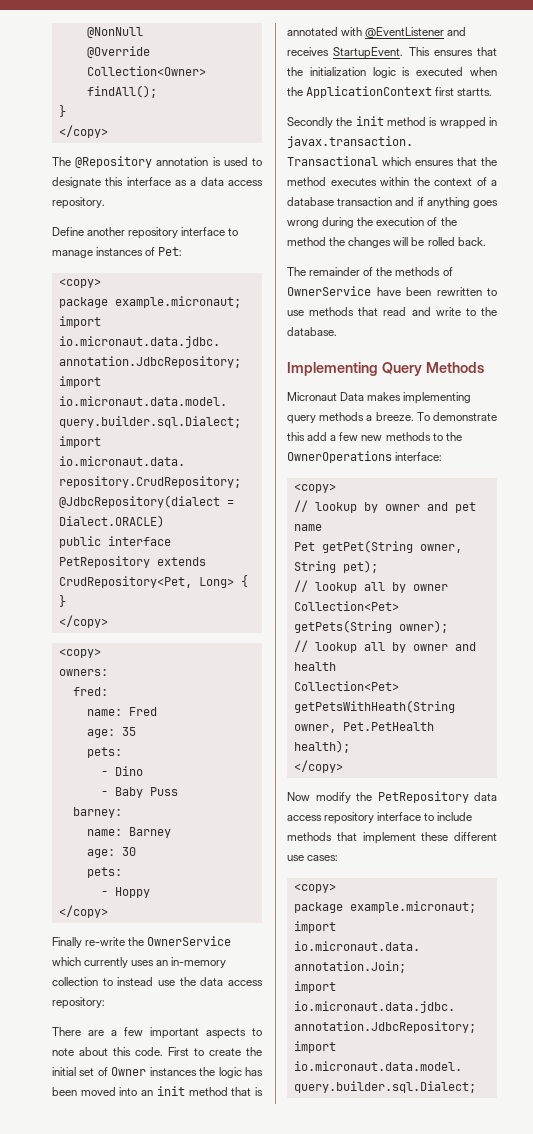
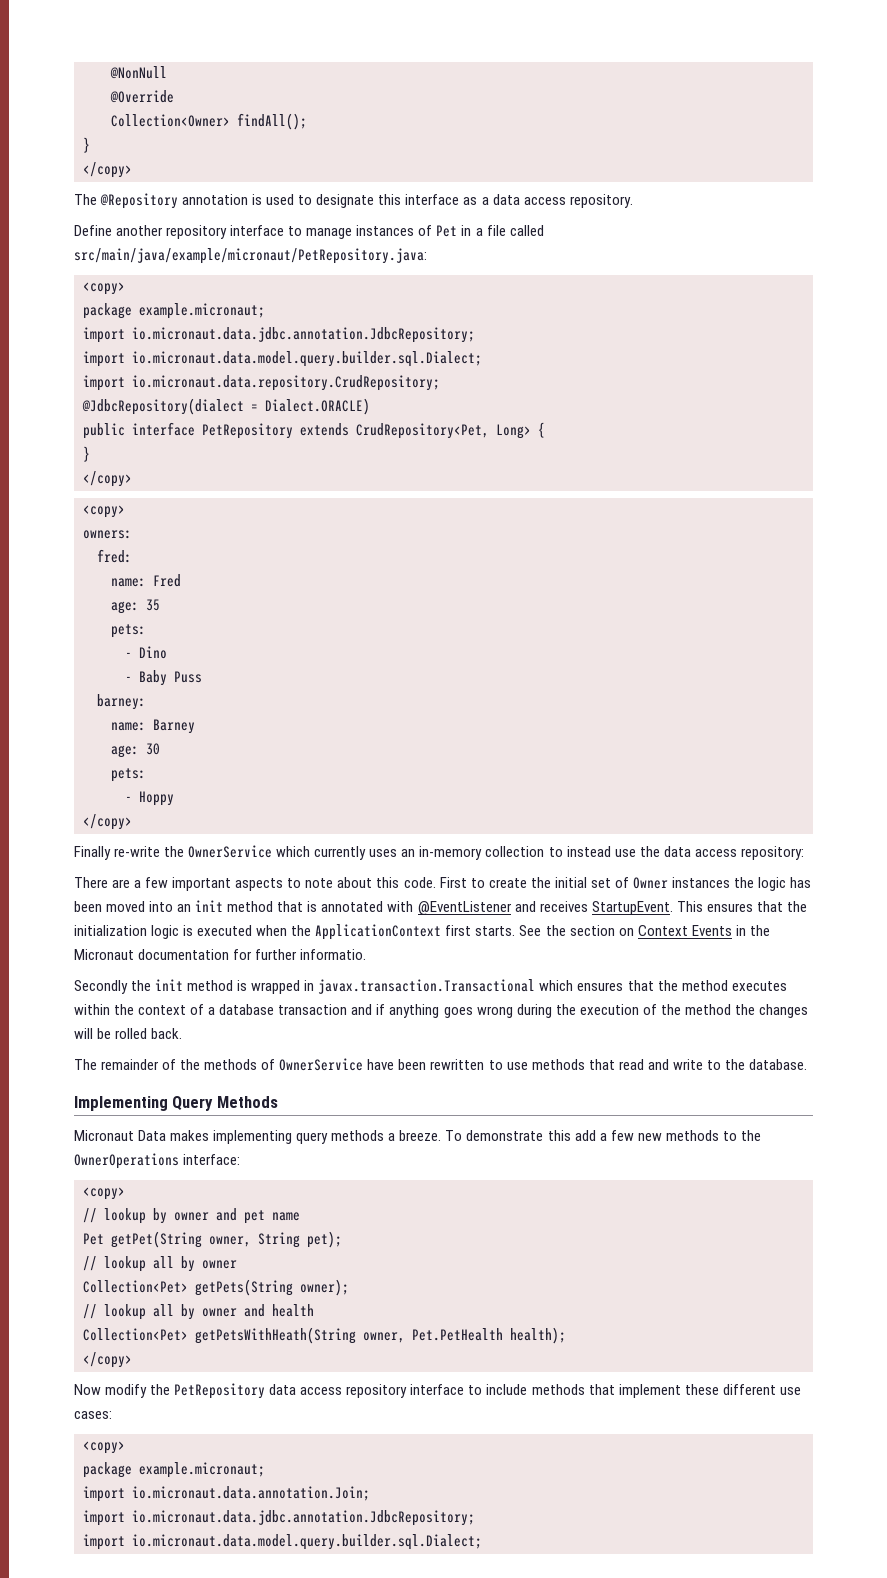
- Define another repository interface to manage instances of Pet:
+ Define another repository interface to manage instances of Pet in a file called src/main/java/example/micronaut/PetRepository.java:
- This ensures that the initialization logic is executed when the ApplicationContext first startts.
+ This ensures that the initialization logic is executed when the ApplicationContext first starts. See the section on Context Events in the Micronaut documentation for further informatio.

